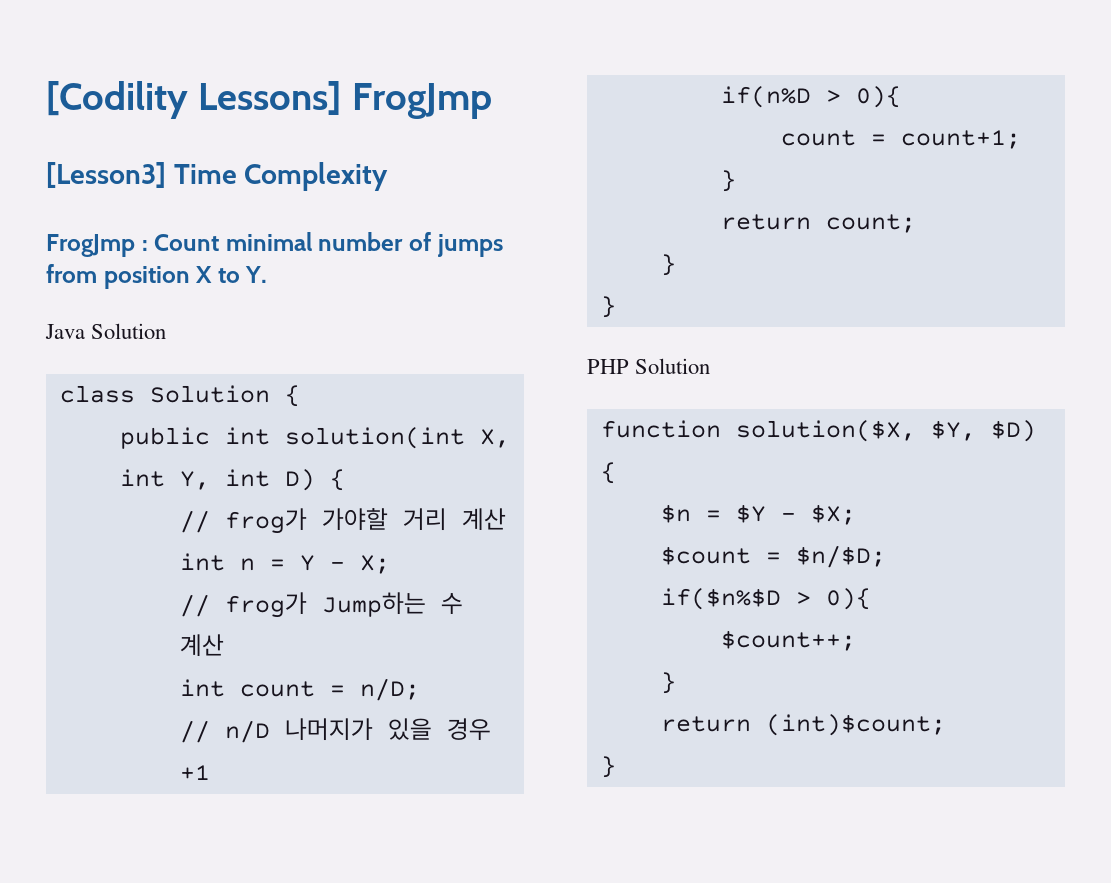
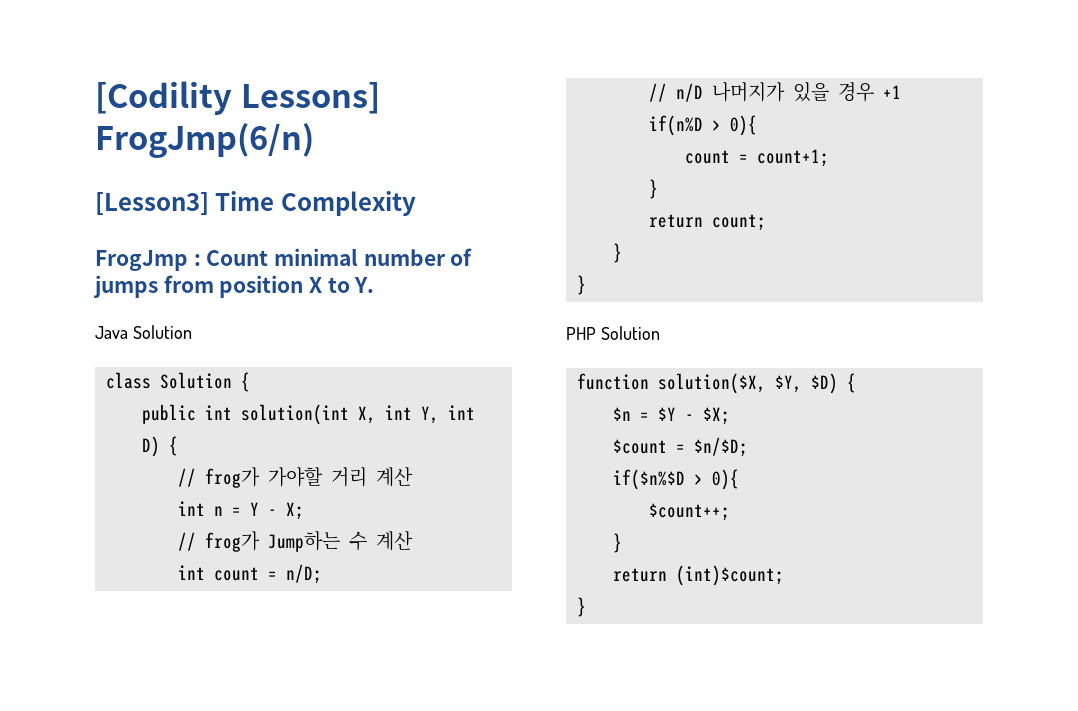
- [Codility Lessons] FrogJmp
+ [Codility Lessons] FrogJmp(6/n)

